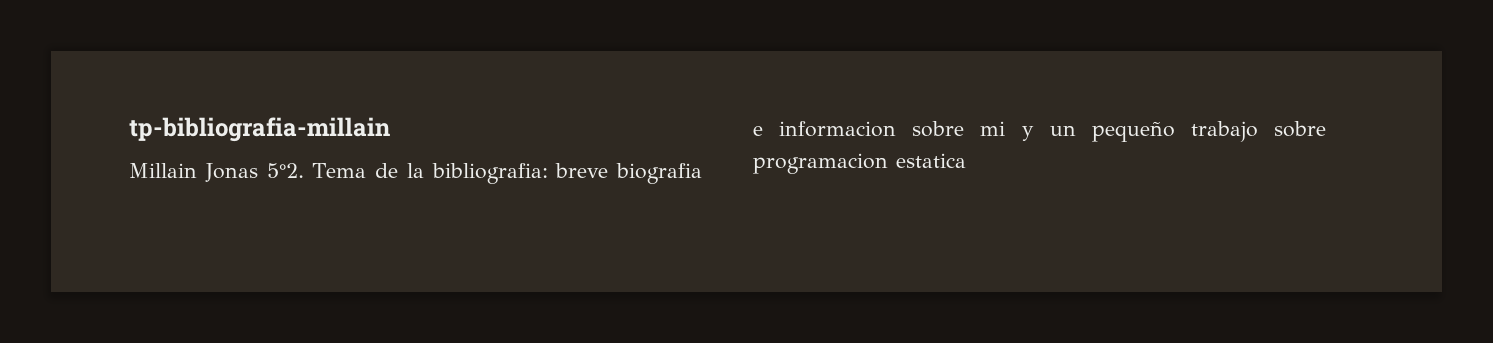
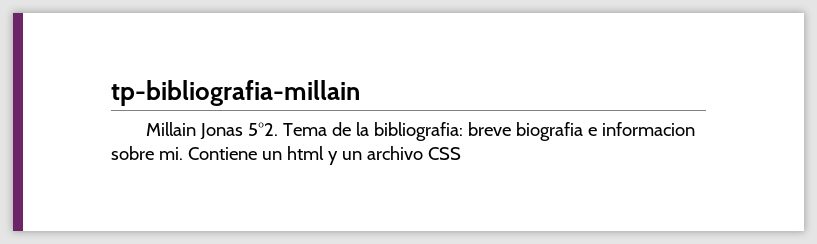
- Tema de la bibliografia: breve biografia e informacion sobre mi y un pequeño trabajo sobre programacion estatica
+ Tema de la bibliografia: breve biografia e informacion sobre mi. Contiene un html y un archivo CSS

